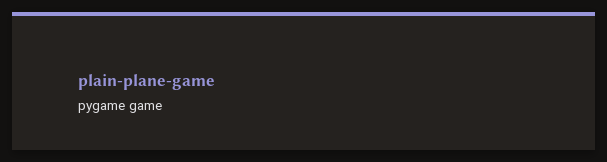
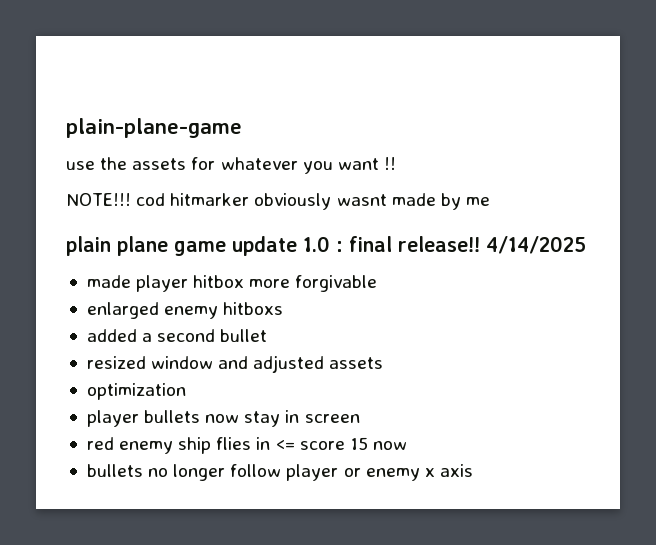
- pygame game
+ use the assets for whatever you want !!
+ NOTE!!! cod hitmarker obviously wasnt made by me
+ plain plane game update 1.0 : final release!! 4/14/2025
+ made player hitbox more forgivable
+ enlarged enemy hitboxs
+ added a second bullet
+ resized window and adjusted assets
+ optimization
+ player bullets now stay in screen
+ red enemy ship flies in <= score 15 now
+ bullets no longer follow player or enemy x axis

